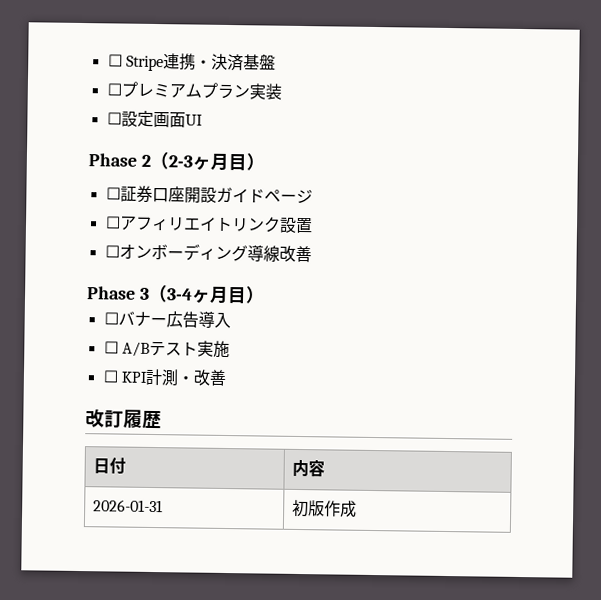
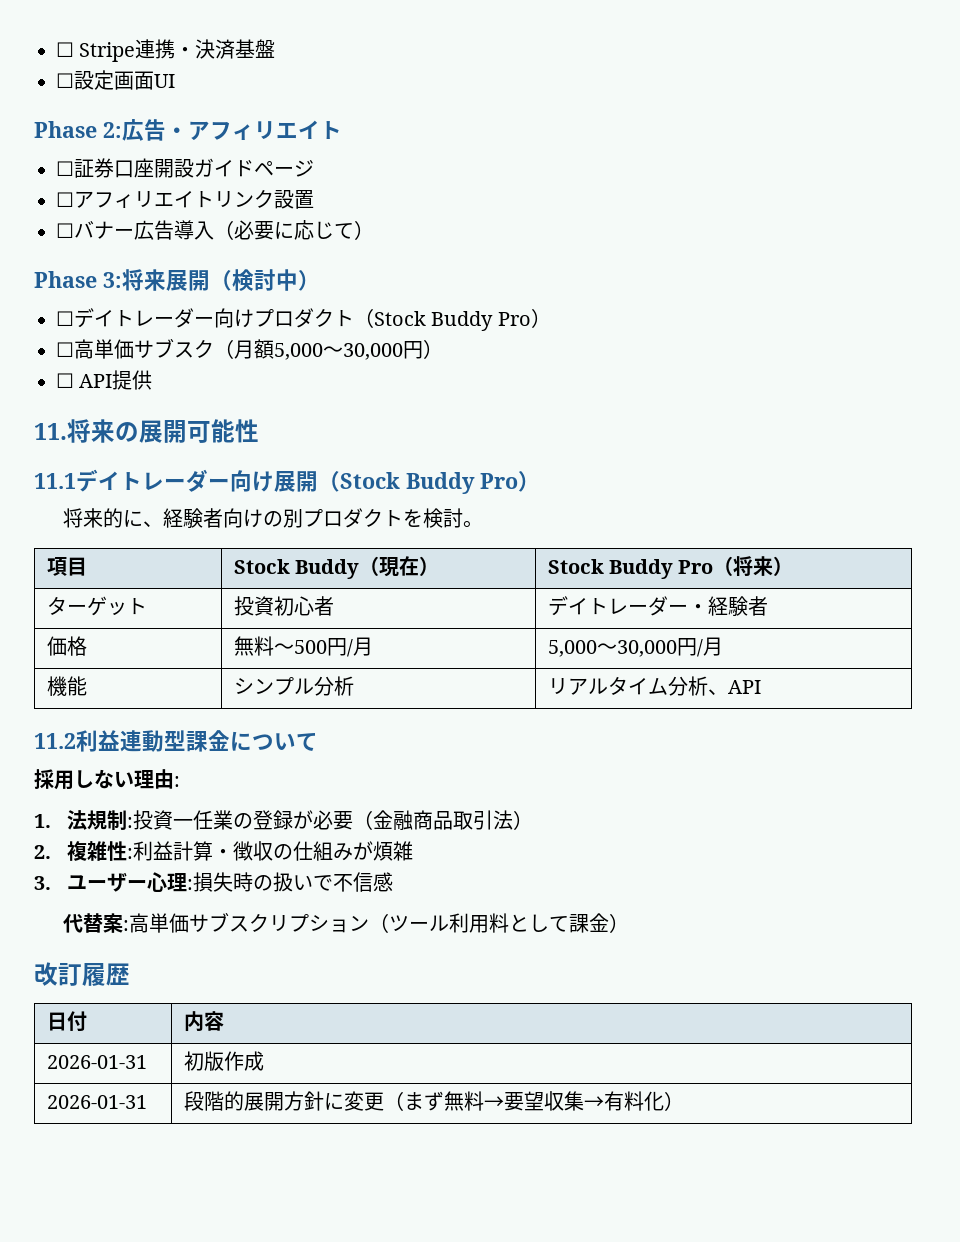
- ☐プレミアムプラン実装
- Phase 2（2-3ヶ月目）
+ Phase 2:広告・アフィリエイト
- ☐オンボーディング導線改善
- Phase 3（3-4ヶ月目）
- ☐バナー広告導入
- ☐ A/Bテスト実施
- ☐ KPI計測・改善
+ ☐バナー広告導入（必要に応じて）
+ Phase 3:将来展開（検討中）
+ ☐デイトレーダー向けプロダクト（Stock Buddy Pro）
+ ☐高単価サブスク（月額5,000〜30,000円）
+ ☐ API提供
+ 11.将来の展開可能性
+ 11.1デイトレーダー向け展開（Stock Buddy Pro）
+ 将来的に、経験者向けの別プロダクトを検討。
+ 項目 | Stock Buddy（現在） | Stock Buddy Pro（将来）
+ ターゲット | 投資初心者 | デイトレーダー・経験者
+ 価格 | 無料〜500円/月 | 5,000〜30,000円/月
+ 機能 | シンプル分析 | リアルタイム分析、API
+ 11.2利益連動型課金について
+ 採用しない理由:
+ 1.法規制:投資一任業の登録が必要（金融商品取引法）
+ 2.複雑性:利益計算・徴収の仕組みが煩雑
+ 3.ユーザー心理:損失時の扱いで不信感
+ 代替案:高単価サブスクリプション（ツール利用料として課金）
+ 2026-01-31 | 段階的展開方針に変更（まず無料→要望収集→有料化）

